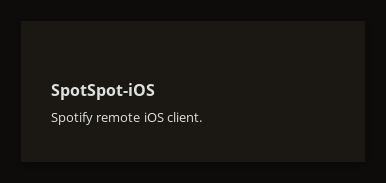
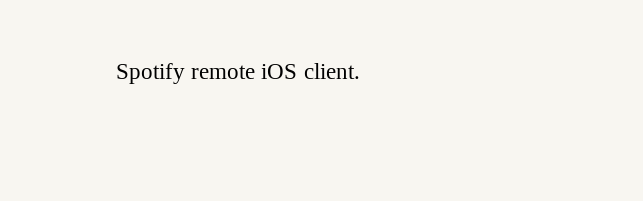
- SpotSpot-iOS

